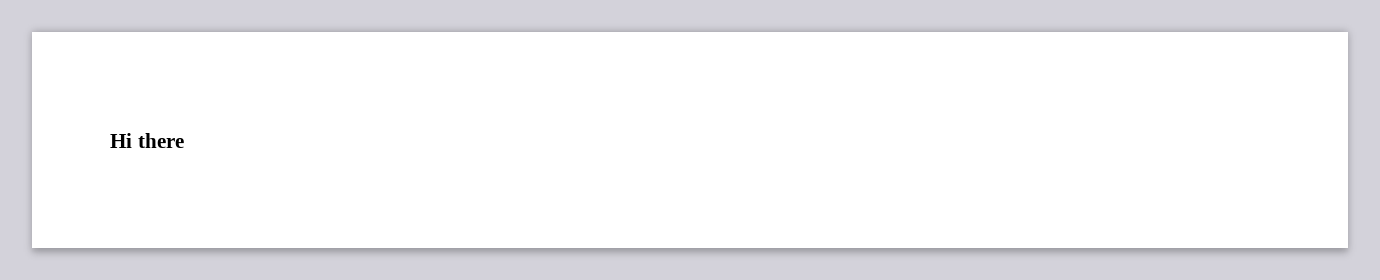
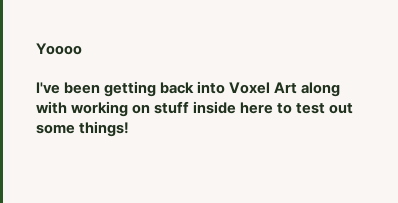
- Hi there
+ Yoooo
+ I've been getting back into Voxel Art along with working on stuff inside here to test out some things!

